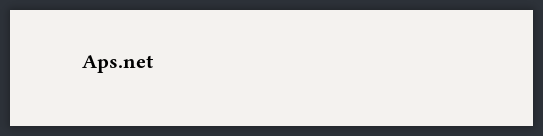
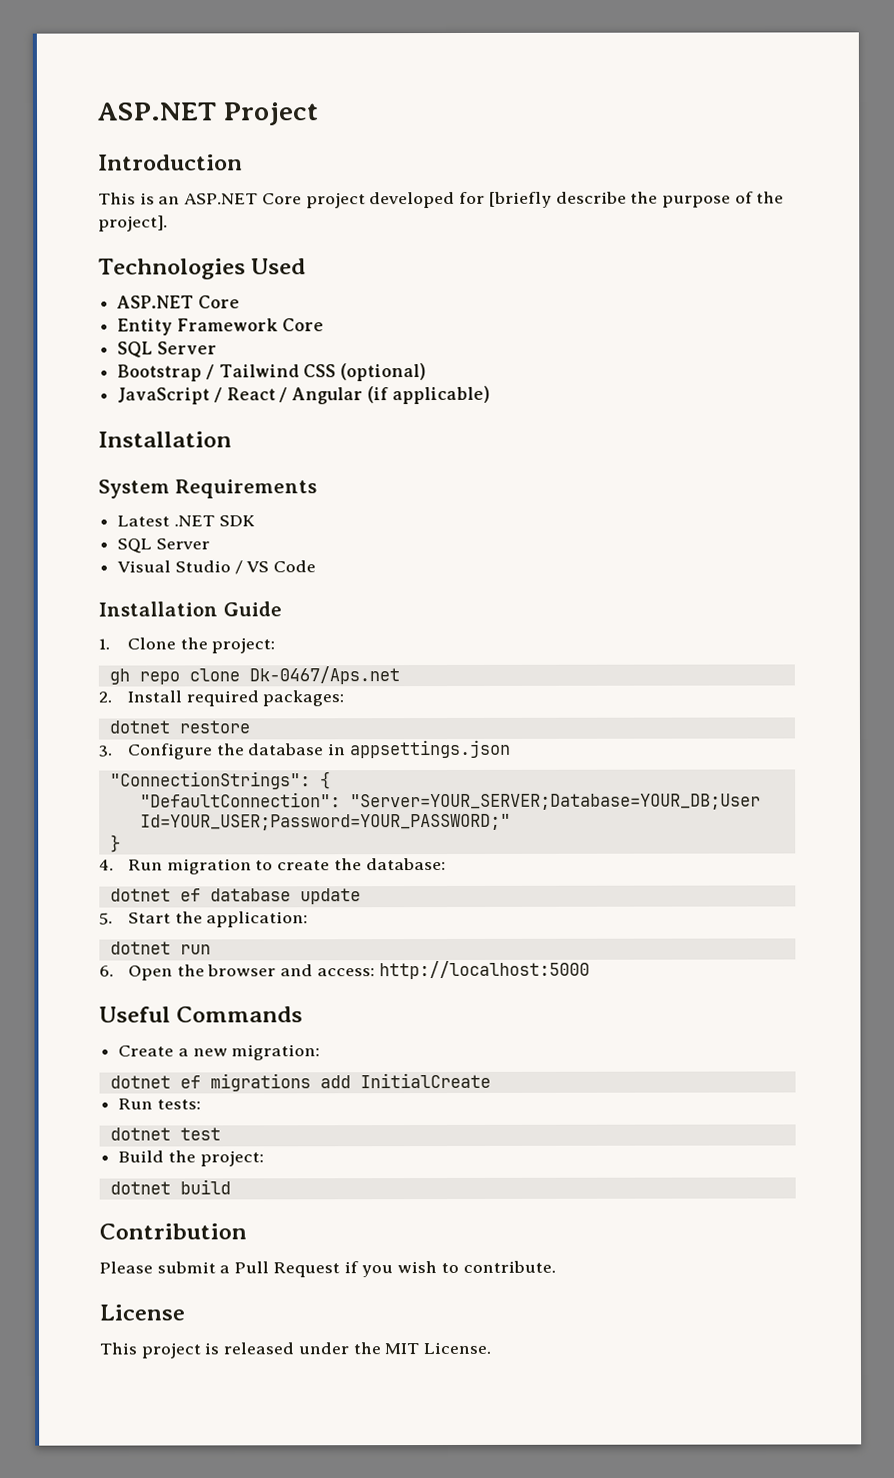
- Aps.net
+ ASP.NET Project
+ Introduction
+ This is an ASP.NET Core project developed for [briefly describe the purpose of the project].
+ Technologies Used
+ ASP.NET Core
+ Entity Framework Core
+ SQL Server
+ Bootstrap / Tailwind CSS (optional)
+ JavaScript / React / Angular (if applicable)
+ Installation
+ System Requirements
+ Latest .NET SDK
+ SQL Server
+ Visual Studio / VS Code
+ Installation Guide
+ 1. Clone the project:
+ gh repo clone Dk-0467/Aps.net
+ 2. Install required packages:
+ dotnet restore
+ 3. Configure the database in appsettings.json
+ "ConnectionStrings": {
+ "DefaultConnection": "Server=YOUR_SERVER;Database=YOUR_DB;User Id=YOUR_USER;Password=YOUR_PASSWORD;"
+ }
+ 4. Run migration to create the database:
+ dotnet ef database update
+ 5. Start the application:
+ dotnet run
+ 6. Open the browser and access: http://localhost:5000
+ Useful Commands
+ Create a new migration:
+ dotnet ef migrations add InitialCreate
+ Run tests:
+ dotnet test
+ Build the project:
+ dotnet build
+ Contribution
+ Please submit a Pull Request if you wish to contribute.
+ License
+ This project is released under the MIT License.

